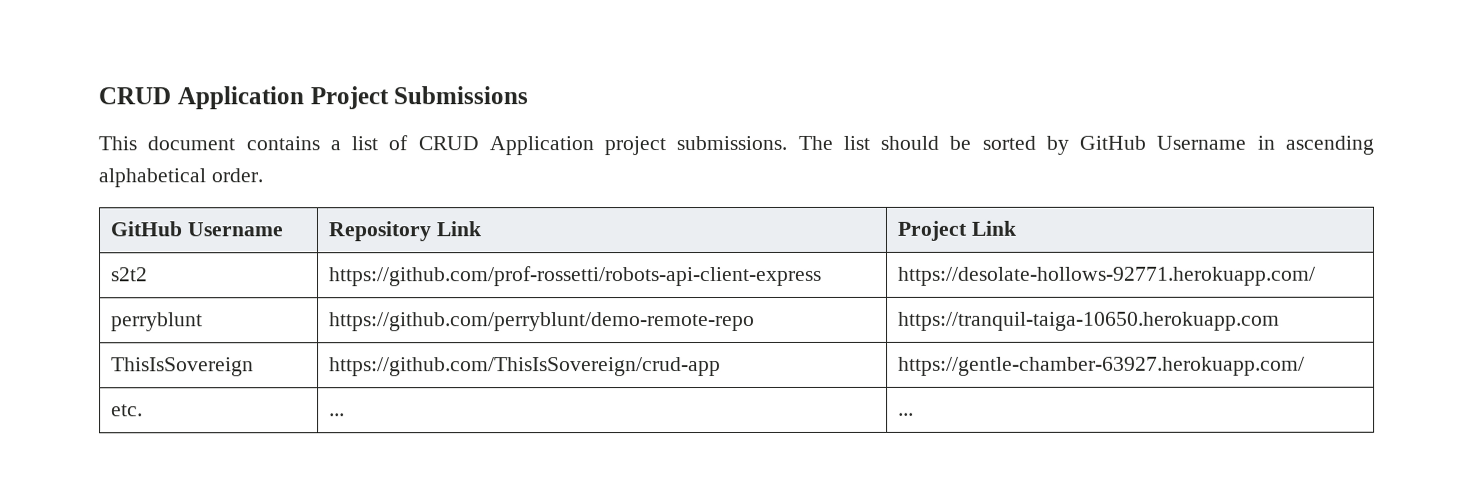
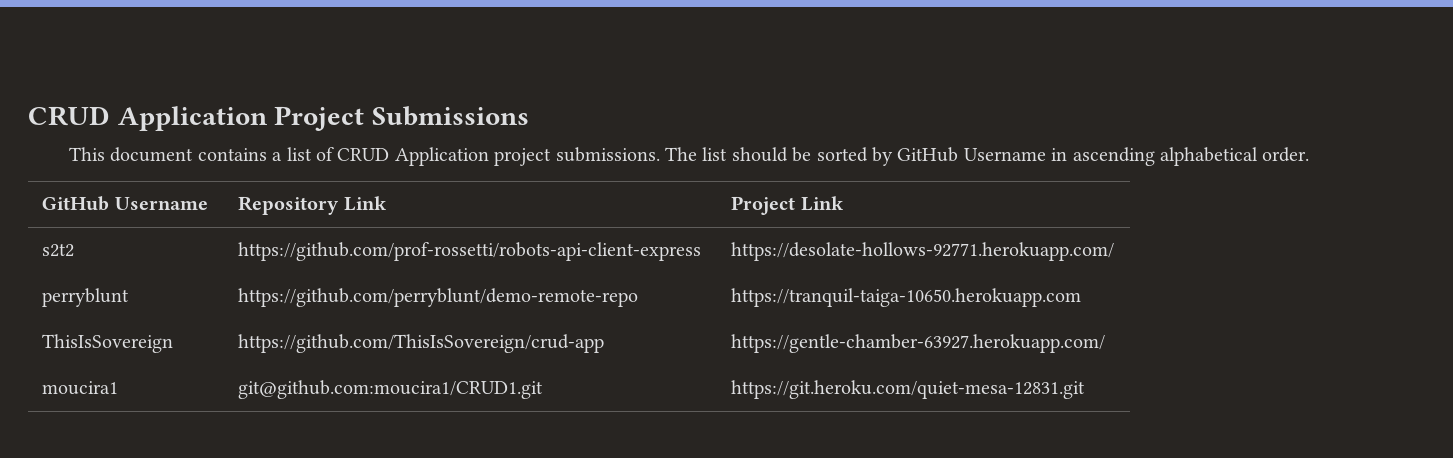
- etc. | ... | ...
+ moucira1 | git@github.com:moucira1/CRUD1.git | https://git.heroku.com/quiet-mesa-12831.git

